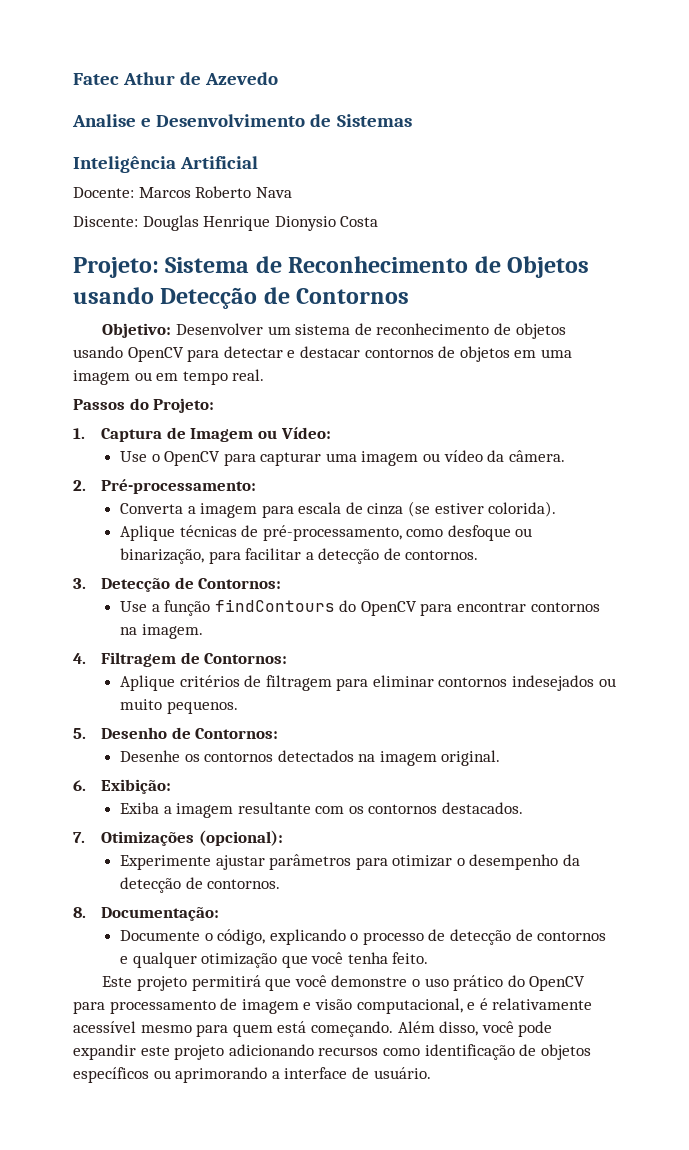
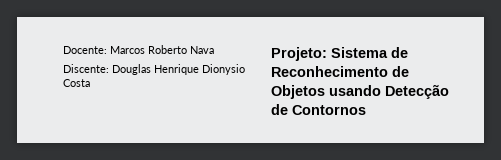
- Fatec Athur de Azevedo
- Analise e Desenvolvimento de Sistemas
- Inteligência Artificial
- Objetivo: Desenvolver um sistema de reconhecimento de objetos usando OpenCV para detectar e destacar contornos de objetos em uma imagem ou em tempo real.
- Passos do Projeto:
- 1. Captura de Imagem ou Vídeo:
- Use o OpenCV para capturar uma imagem ou vídeo da câmera.
- 2. Pré-processamento:
- Converta a imagem para escala de cinza (se estiver colorida).
- Aplique técnicas de pré-processamento, como desfoque ou binarização, para facilitar a detecção de contornos.
- 3. Detecção de Contornos:
- Use a função findContours do OpenCV para encontrar contornos na imagem.
- 4. Filtragem de Contornos:
- Aplique critérios de filtragem para eliminar contornos indesejados ou muito pequenos.
- 5. Desenho de Contornos:
- Desenhe os contornos detectados na imagem original.
- 6. Exibição:
- Exiba a imagem resultante com os contornos destacados.
- 7. Otimizações (opcional):
- Experimente ajustar parâmetros para otimizar o desempenho da detecção de contornos.
- 8. Documentação:
- Documente o código, explicando o processo de detecção de contornos e qualquer otimização que você tenha feito.
- Este projeto permitirá que você demonstre o uso prático do OpenCV para processamento de imagem e visão computacional, e é relativamente acessível mesmo para quem está começando. Além disso, você pode expandir este projeto adicionando recursos como identificação de objetos específicos ou aprimorando a interface de usuário.

